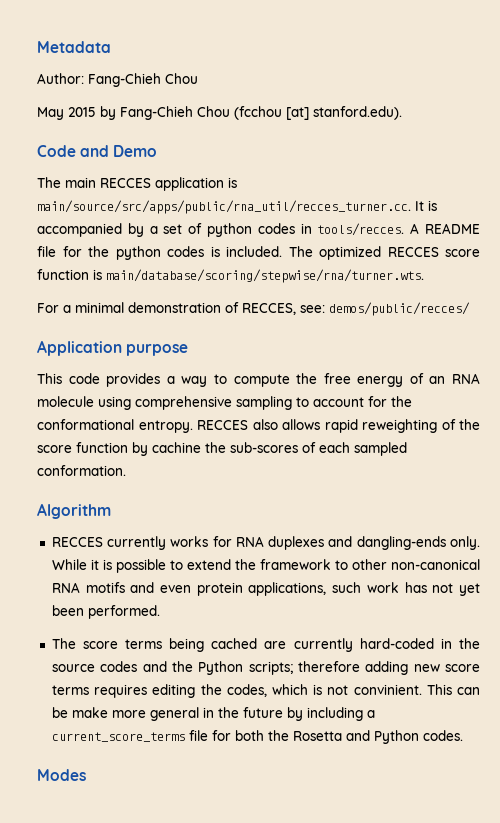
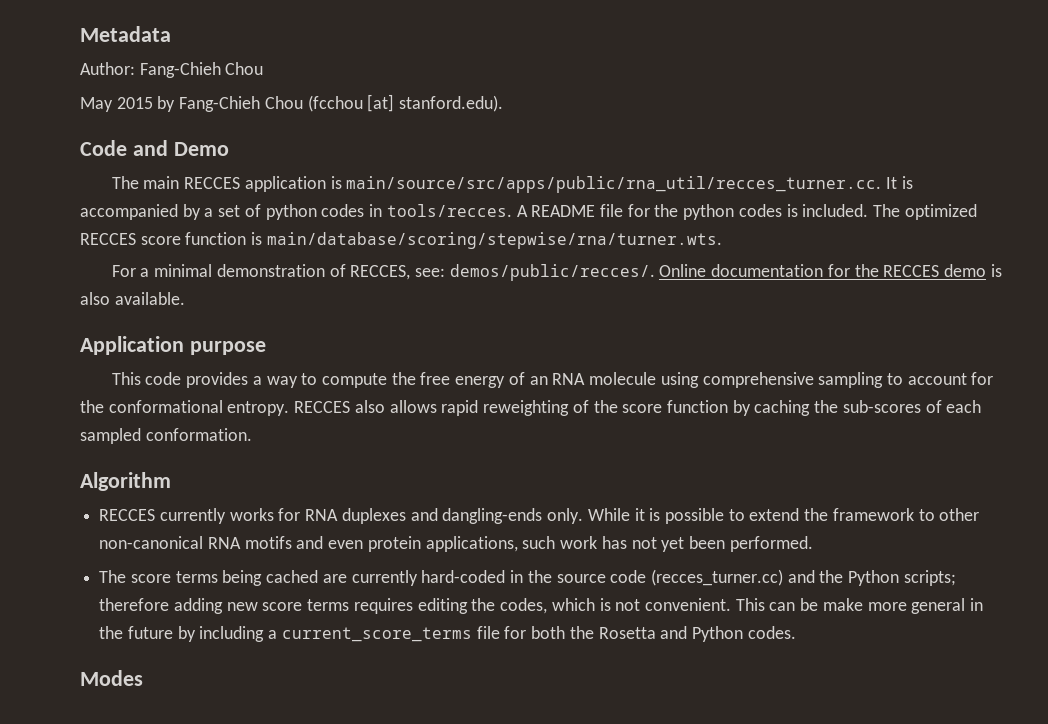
- For a minimal demonstration of RECCES, see: demos/public/recces/
+ For a minimal demonstration of RECCES, see: demos/public/recces/. Online documentation for the RECCES demo is also available.
- RECCES also allows rapid reweighting of the score function by cachine the sub-scores of each sampled conformation.
+ RECCES also allows rapid reweighting of the score function by caching the sub-scores of each sampled conformation.
- The score terms being cached are currently hard-coded in the source codes and the Python scripts; therefore adding new score terms requires editing the codes, which is not convinient.
+ The score terms being cached are currently hard-coded in the source code (recces_turner.cc) and the Python scripts; therefore adding new score terms requires editing the codes, which is not convenient.

